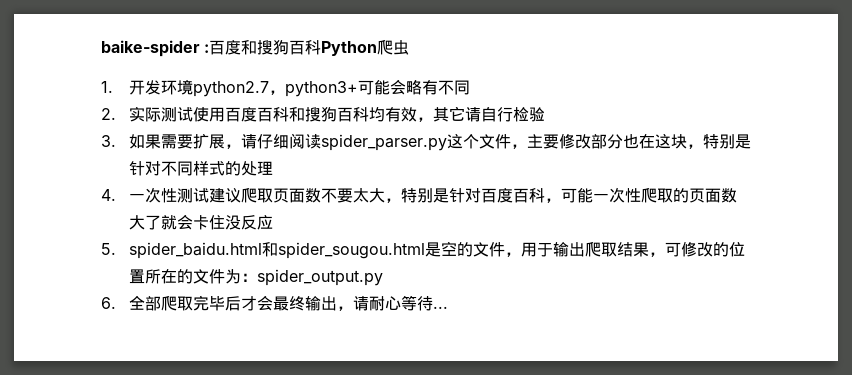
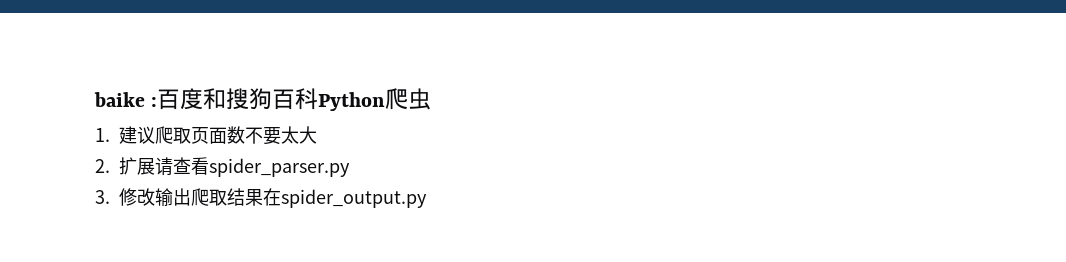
- baike-spider :百度和搜狗百科Python爬虫
+ baike :百度和搜狗百科Python爬虫
- 1.开发环境python2.7，python3+可能会略有不同
- 2.实际测试使用百度百科和搜狗百科均有效，其它请自行检验
- 3.如果需要扩展，请仔细阅读spider_parser.py这个文件，主要修改部分也在这块，特别是针对不同样式的处理
- 4.一次性测试建议爬取页面数不要太大，特别是针对百度百科，可能一次性爬取的页面数大了就会卡住没反应
- 5. spider_baidu.html和spider_sougou.html是空的文件，用于输出爬取结果，可修改的位置所在的文件为：spider_output.py
- 6.全部爬取完毕后才会最终输出，请耐心等待...
+ 1.建议爬取页面数不要太大
+ 2.扩展请查看spider_parser.py
+ 3.修改输出爬取结果在spider_output.py

